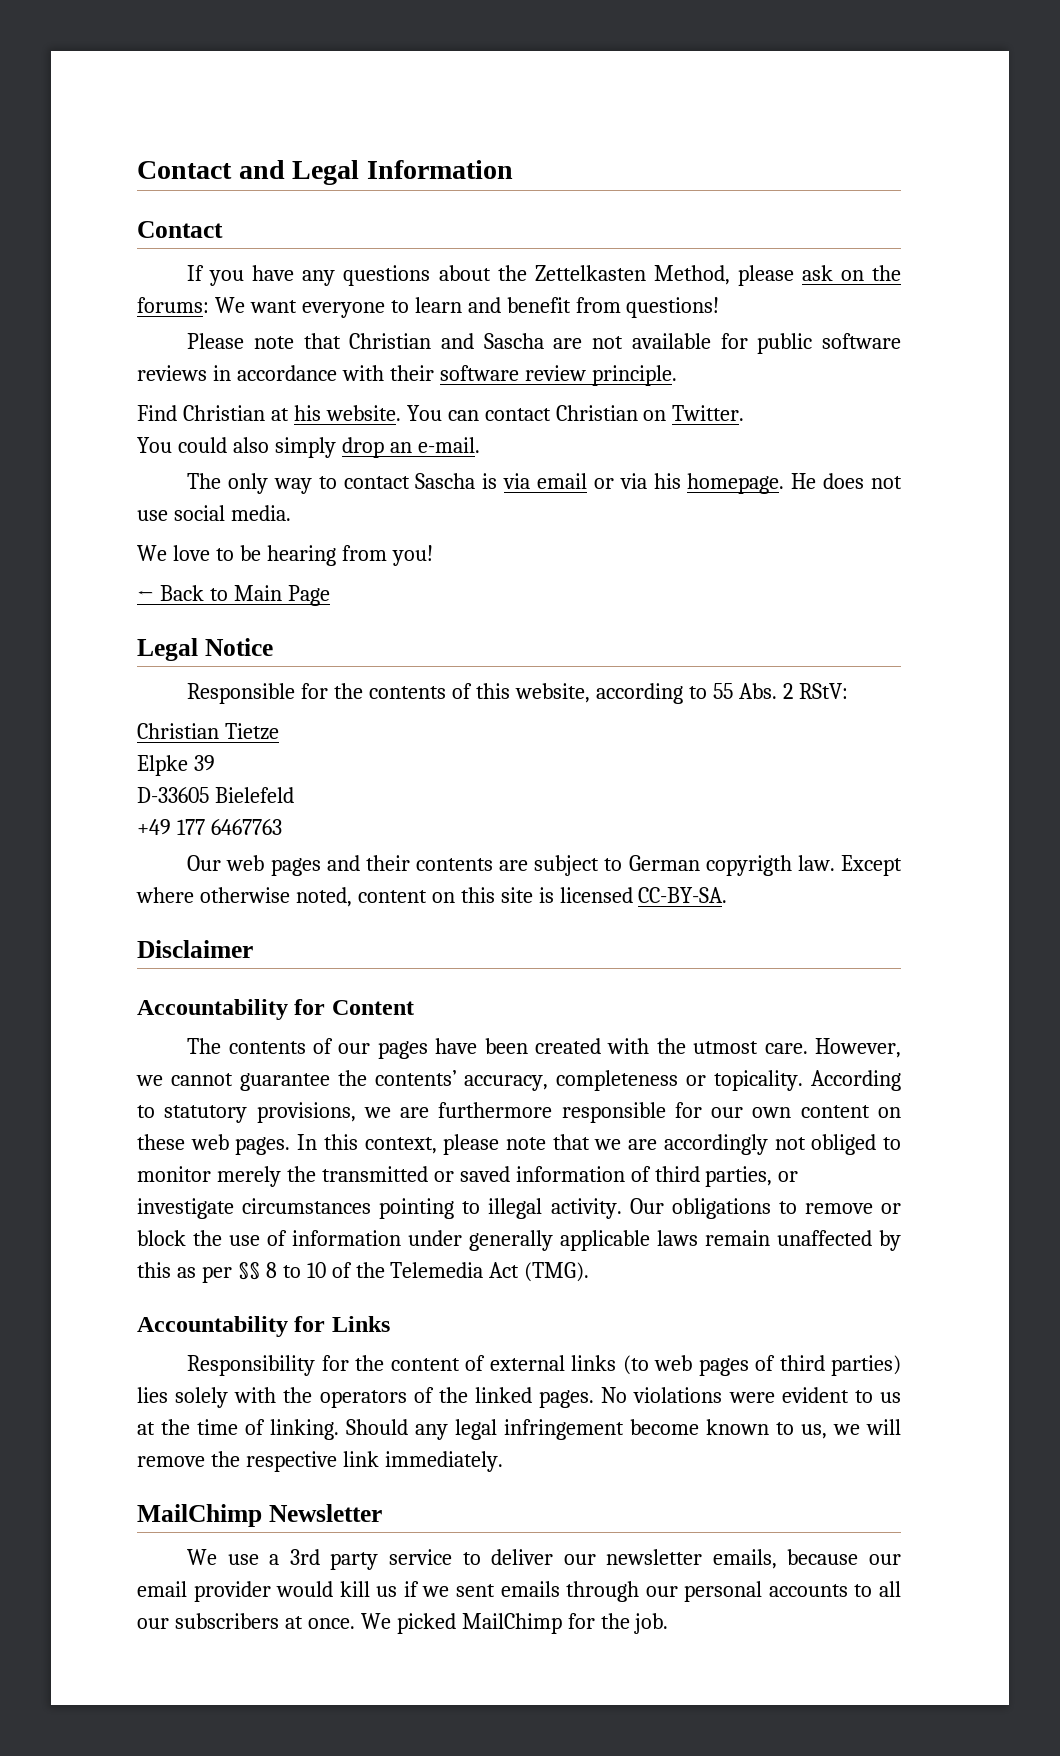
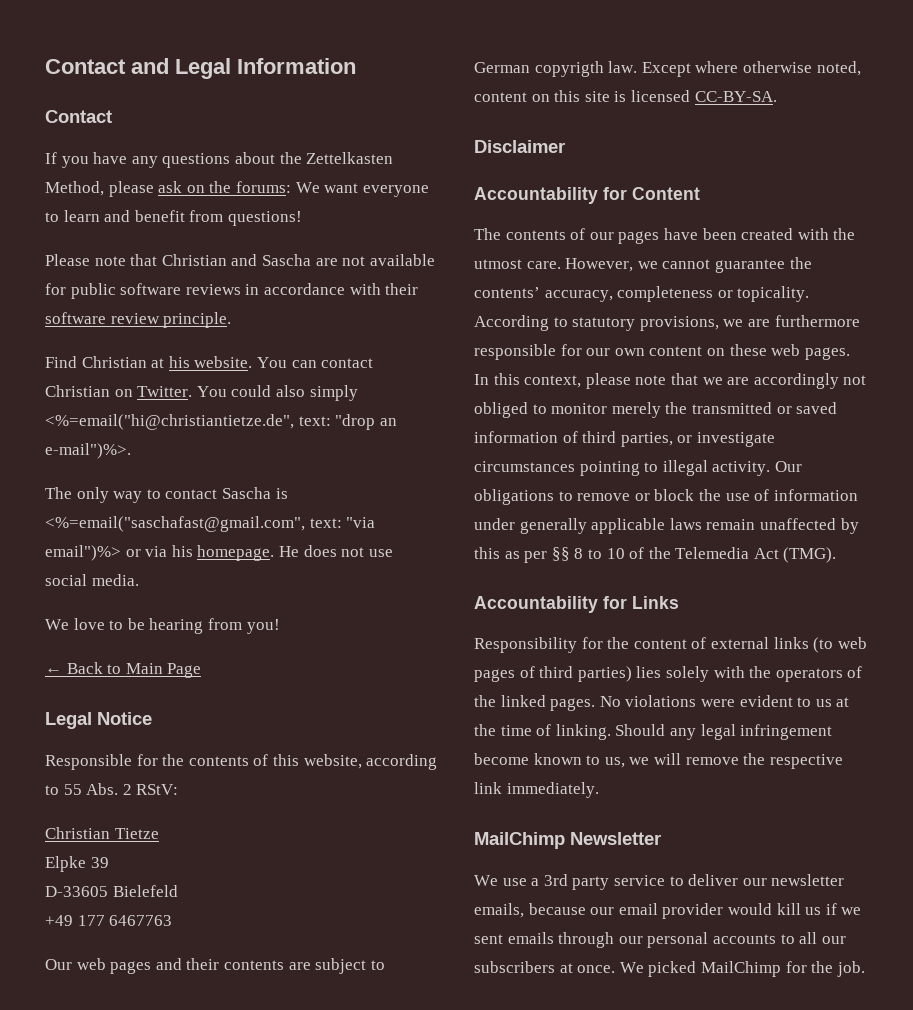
- You can contact Christian on Twitter.
- You could also simply drop an e-mail.
+ You can contact Christian on Twitter. You could also simply <%=email("hi@christiantietze.de", text: "drop an e-mail")%>.
- The only way to contact Sascha is via email or via his homepage.
+ The only way to contact Sascha is <%=email("saschafast@gmail.com", text: "via email")%> or via his homepage.

